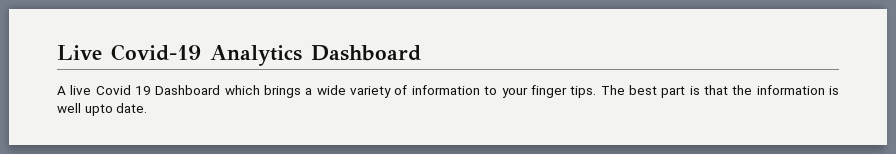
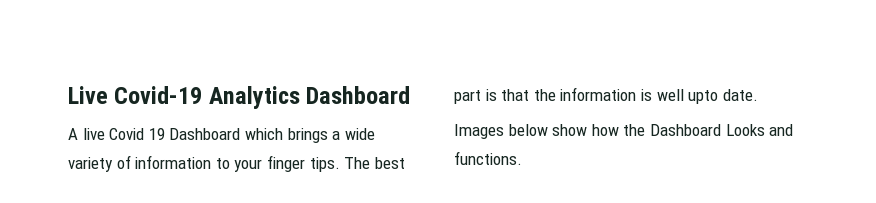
+ Images below show how the Dashboard Looks and functions.

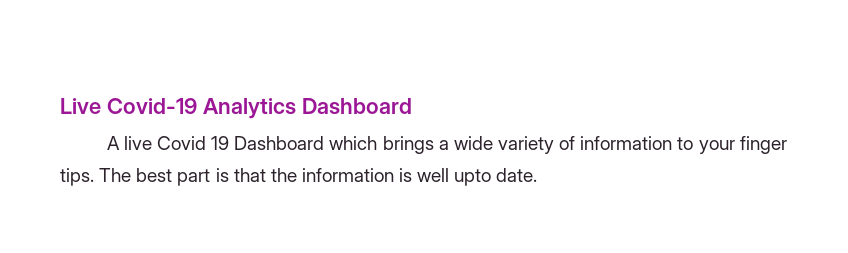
- Images below show how the Dashboard Looks and functions.

